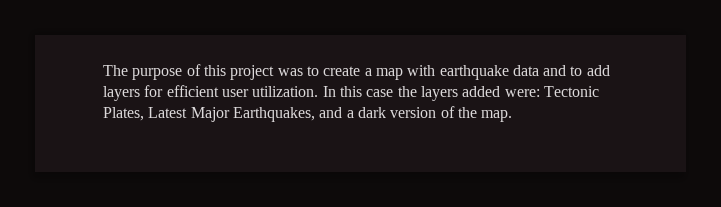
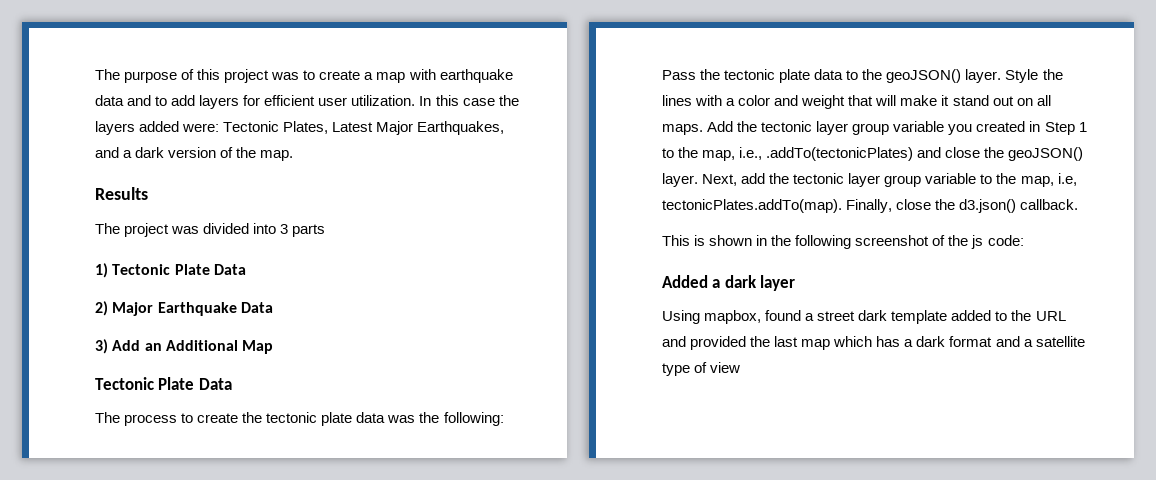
+ Results
+ The project was divided into 3 parts
+ 1) Tectonic Plate Data
+ 2) Major Earthquake Data
+ 3) Add an Additional Map
+ Tectonic Plate Data
+ The process to create the tectonic plate data was the following: Pass the tectonic plate data to the geoJSON() layer. Style the lines with a color and weight that will make it stand out on all maps. Add the tectonic layer group variable you created in Step 1 to the map, i.e., .addTo(tectonicPlates) and close the geoJSON() layer. Next, add the tectonic layer group variable to the map, i.e, tectonicPlates.addTo(map). Finally, close the d3.json() callback.
+ This is shown in the following screenshot of the js code:
+ Added a dark layer
+ Using mapbox, found a street dark template added to the URL and provided the last map which has a dark format and a satellite type of view

